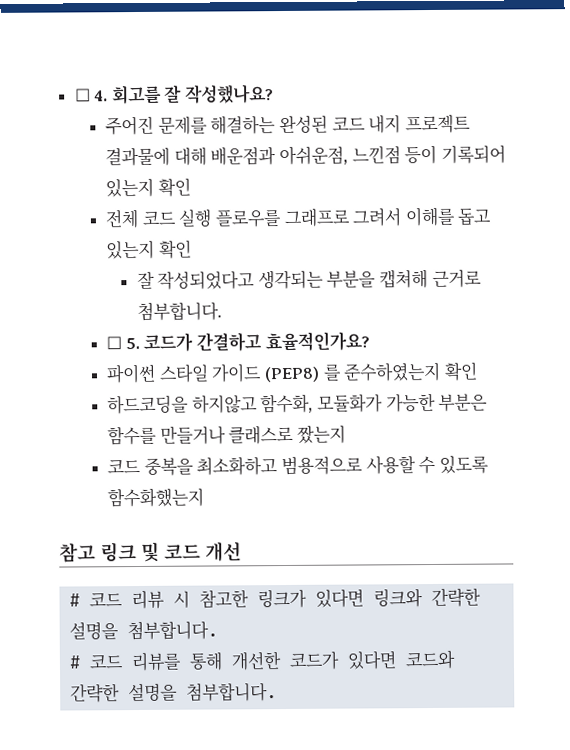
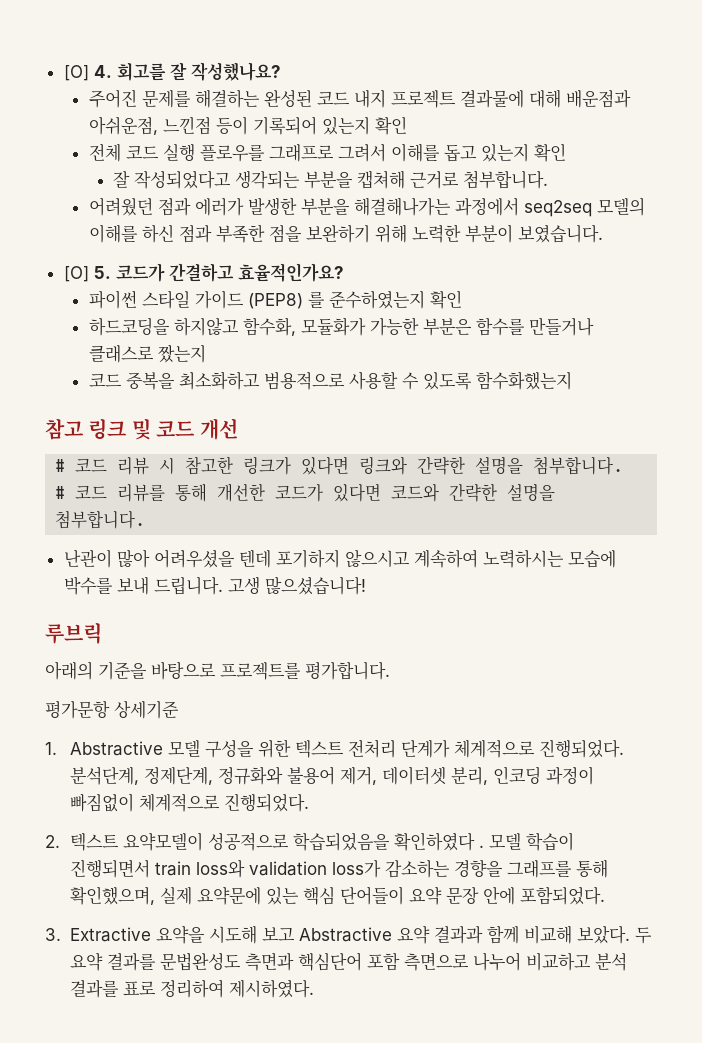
- ☐ 4. 회고를 잘 작성했나요?
+ [O] 4. 회고를 잘 작성했나요?
- ☐ 5. 코드가 간결하고 효율적인가요?
+ 어려웠던 점과 에러가 발생한 부분을 해결해나가는 과정에서 seq2seq 모델의 이해를 하신 점과 부족한 점을 보완하기 위해 노력한 부분이 보였습니다.
+ [O] 5. 코드가 간결하고 효율적인가요?
+ 난관이 많아 어려우셨을 텐데 포기하지 않으시고 계속하여 노력하시는 모습에 박수를 보내 드립니다. 고생 많으셨습니다!
+ 루브릭
+ 아래의 기준을 바탕으로 프로젝트를 평가합니다.
+ 평가문항 상세기준
+ 1. Abstractive 모델 구성을 위한 텍스트 전처리 단계가 체계적으로 진행되었다. 분석단계, 정제단계, 정규화와 불용어 제거, 데이터셋 분리, 인코딩 과정이 빠짐없이 체계적으로 진행되었다.
+ 2. 텍스트 요약모델이 성공적으로 학습되었음을 확인하였다 . 모델 학습이 진행되면서 train loss와 validation loss가 감소하는 경향을 그래프를 통해 확인했으며, 실제 요약문에 있는 핵심 단어들이 요약 문장 안에 포함되었다.
+ 3. Extractive 요약을 시도해 보고 Abstractive 요약 결과과 함께 비교해 보았다. 두 요약 결과를 문법완성도 측면과 핵심단어 포함 측면으로 나누어 비교하고 분석 결과를 표로 정리하여 제시하였다.

